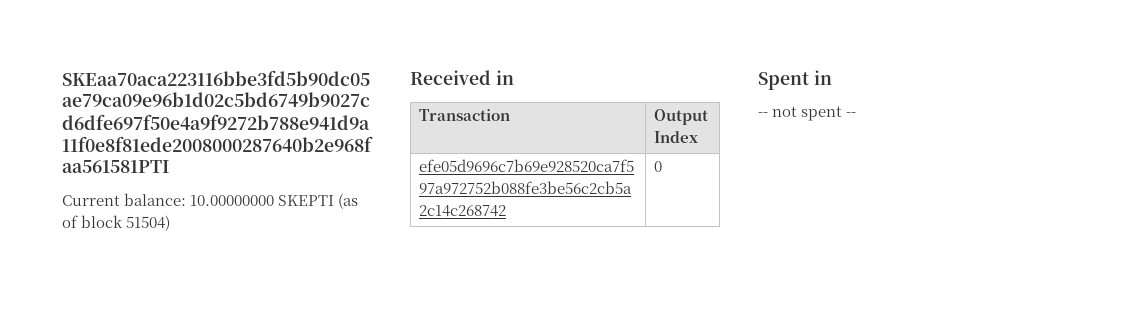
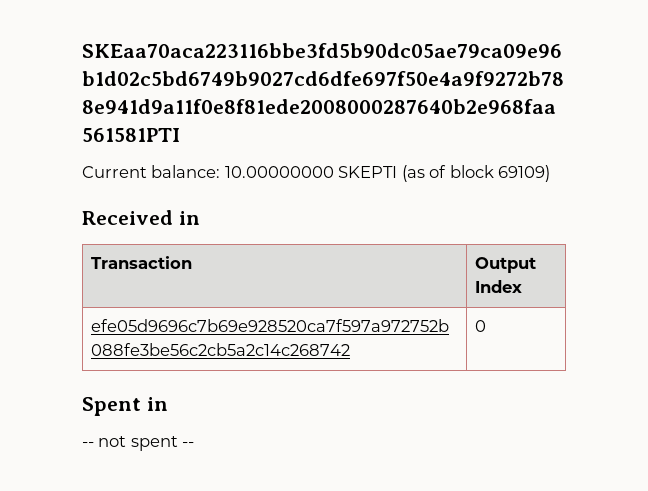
- Current balance: 10.00000000 SKEPTI (as of block 51504)
+ Current balance: 10.00000000 SKEPTI (as of block 69109)

